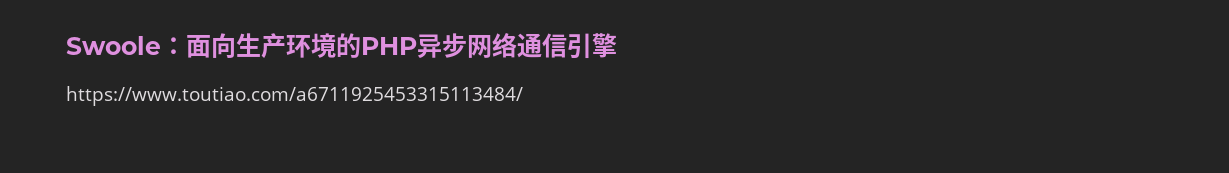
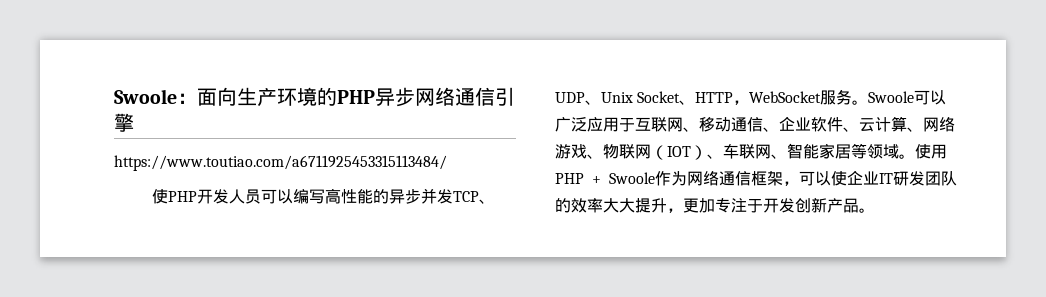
+ 使PHP开发人员可以编写高性能的异步并发TCP、UDP、Unix Socket、HTTP，WebSocket服务。Swoole可以广泛应用于互联网、移动通信、企业软件、云计算、网络游戏、物联网（IOT）、车联网、智能家居等领域。使用PHP + Swoole作为网络通信框架，可以使企业IT研发团队的效率大大提升，更加专注于开发创新产品。

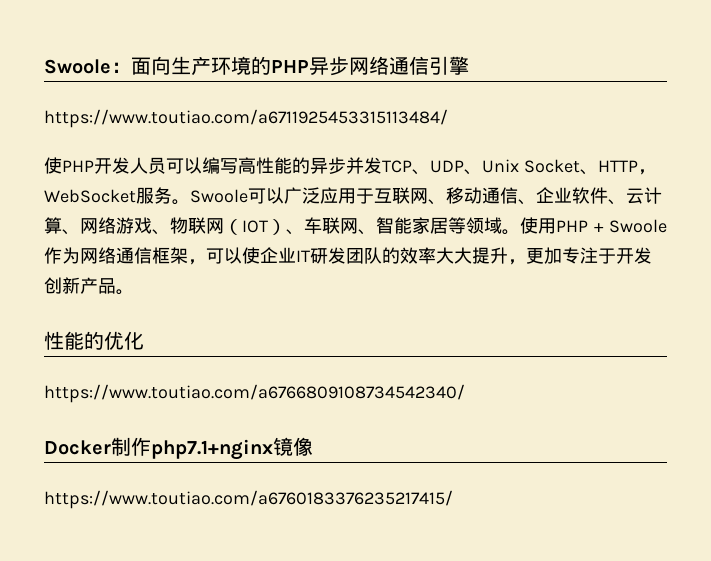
+ 性能的优化
+ https://www.toutiao.com/a6766809108734542340/
+ Docker制作php7.1+nginx镜像
+ https://www.toutiao.com/a6760183376235217415/

